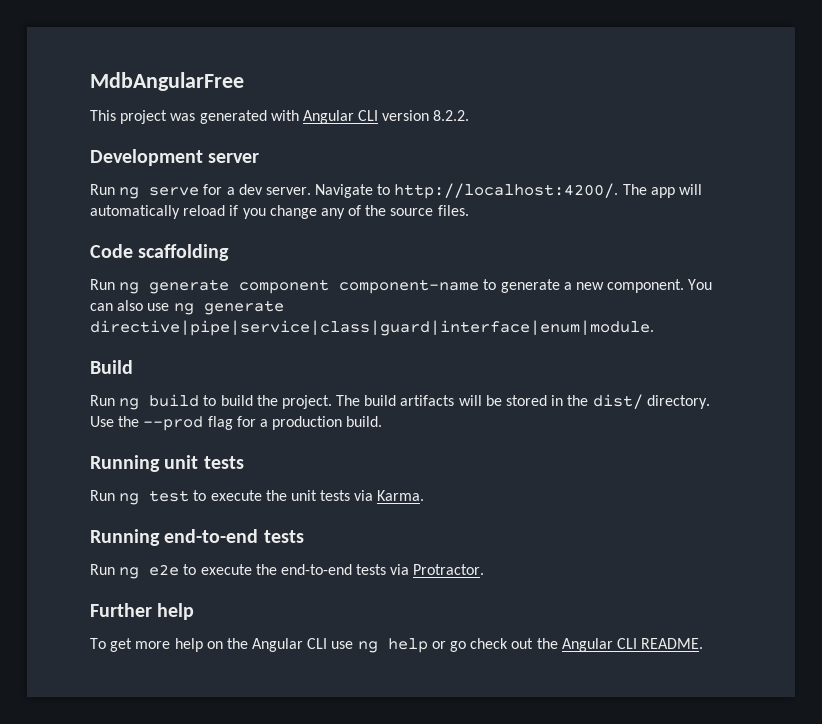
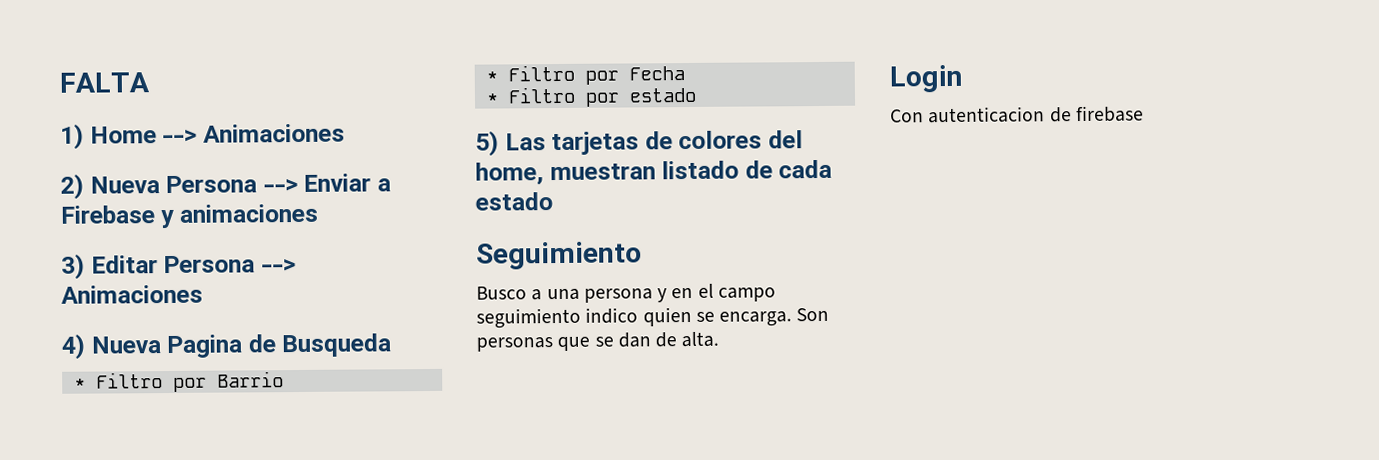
- MdbAngularFree
- This project was generated with Angular CLI version 8.2.2.
- Development server
- Run ng serve for a dev server. Navigate to http://localhost:4200/. The app will automatically reload if you change any of the source files.
- Code scaffolding
- Run ng generate component component-name to generate a new component. You can also use ng generate directive|pipe|service|class|guard|interface|enum|module.
- Build
- Run ng build to build the project. The build artifacts will be stored in the dist/ directory. Use the --prod flag for a production build.
- Running unit tests
- Run ng test to execute the unit tests via Karma.
- Running end-to-end tests
- Run ng e2e to execute the end-to-end tests via Protractor.
- Further help
- To get more help on the Angular CLI use ng help or go check out the Angular CLI README.
+ FALTA
+ 1) Home --> Animaciones
+ 2) Nueva Persona --> Enviar a Firebase y animaciones
+ 3) Editar Persona --> Animaciones
+ 4) Nueva Pagina de Busqueda
+ * Filtro por Barrio
+ * Filtro por Fecha
+ * Filtro por estado
+ 5) Las tarjetas de colores del home, muestran listado de cada estado
+ Seguimiento
+ Busco a una persona y en el campo seguimiento indico quien se encarga. Son personas que se dan de alta.
+ Login
+ Con autenticacion de firebase

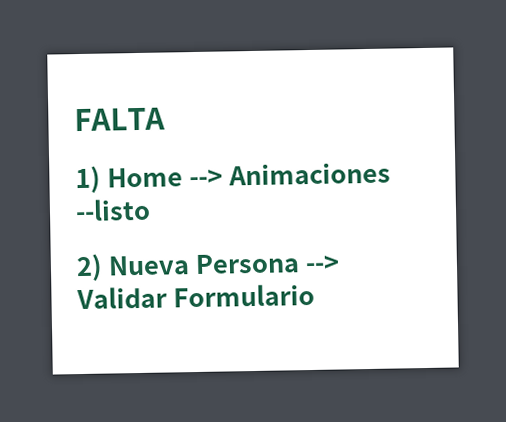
- 1) Home --> Animaciones
+ 1) Home --> Animaciones --listo
- 2) Nueva Persona --> Enviar a Firebase y animaciones
- 3) Editar Persona --> Animaciones
- 4) Nueva Pagina de Busqueda
- * Filtro por Barrio
- * Filtro por Fecha
- * Filtro por estado
- 5) Las tarjetas de colores del home, muestran listado de cada estado
- Seguimiento
- Busco a una persona y en el campo seguimiento indico quien se encarga. Son personas que se dan de alta.
- Login
- Con autenticacion de firebase
+ 2) Nueva Persona --> Validar Formulario

